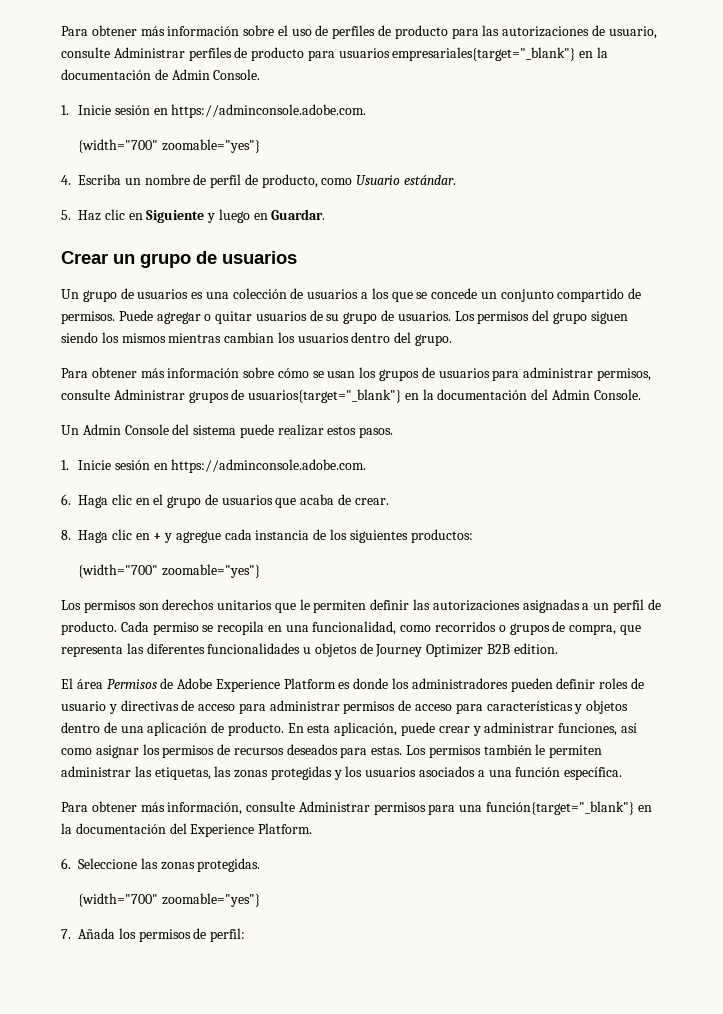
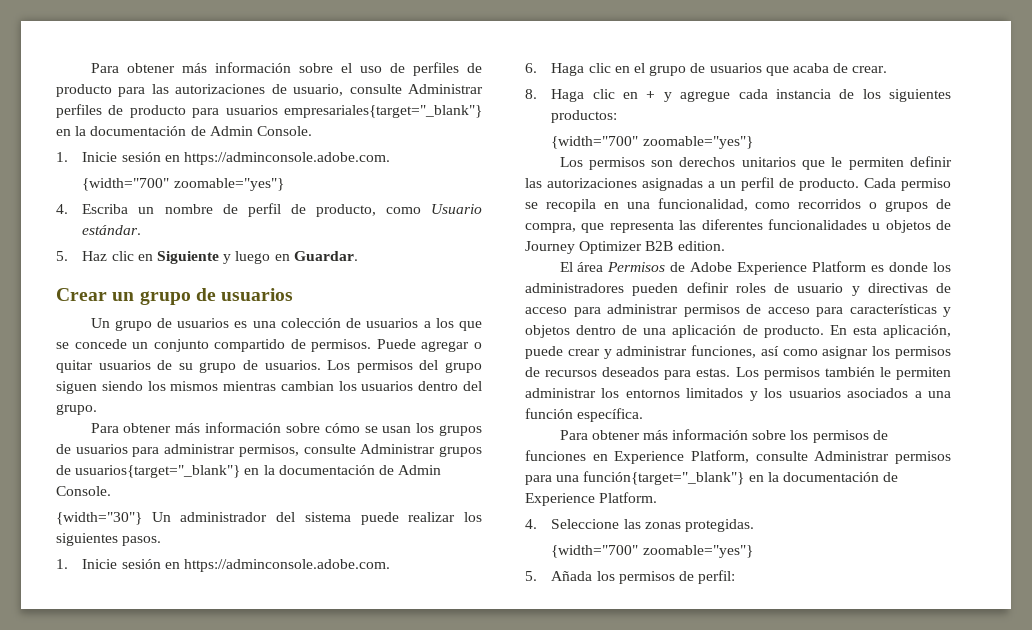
- Para obtener más información sobre cómo se usan los grupos de usuarios para administrar permisos, consulte Administrar grupos de usuarios{target="_blank"} en la documentación del Admin Console.
- Un Admin Console del sistema puede realizar estos pasos.
+ Para obtener más información sobre cómo se usan los grupos de usuarios para administrar permisos, consulte Administrar grupos de usuarios{target="_blank"} en la documentación de Admin Console.
+ {width="30"} Un administrador del sistema puede realizar los siguientes pasos.
- Los permisos también le permiten administrar las etiquetas, las zonas protegidas y los usuarios asociados a una función específica.
+ Los permisos también le permiten administrar los entornos limitados y los usuarios asociados a una función específica.
- Para obtener más información, consulte Administrar permisos para una función{target="_blank"} en la documentación del Experience Platform.
+ Para obtener más información sobre los permisos de funciones en Experience Platform, consulte Administrar permisos para una función{target="_blank"} en la documentación de Experience Platform.
- 6. Seleccione las zonas protegidas.
+ 4. Seleccione las zonas protegidas.
- 7. Añada los permisos de perfil:
+ 5. Añada los permisos de perfil:

